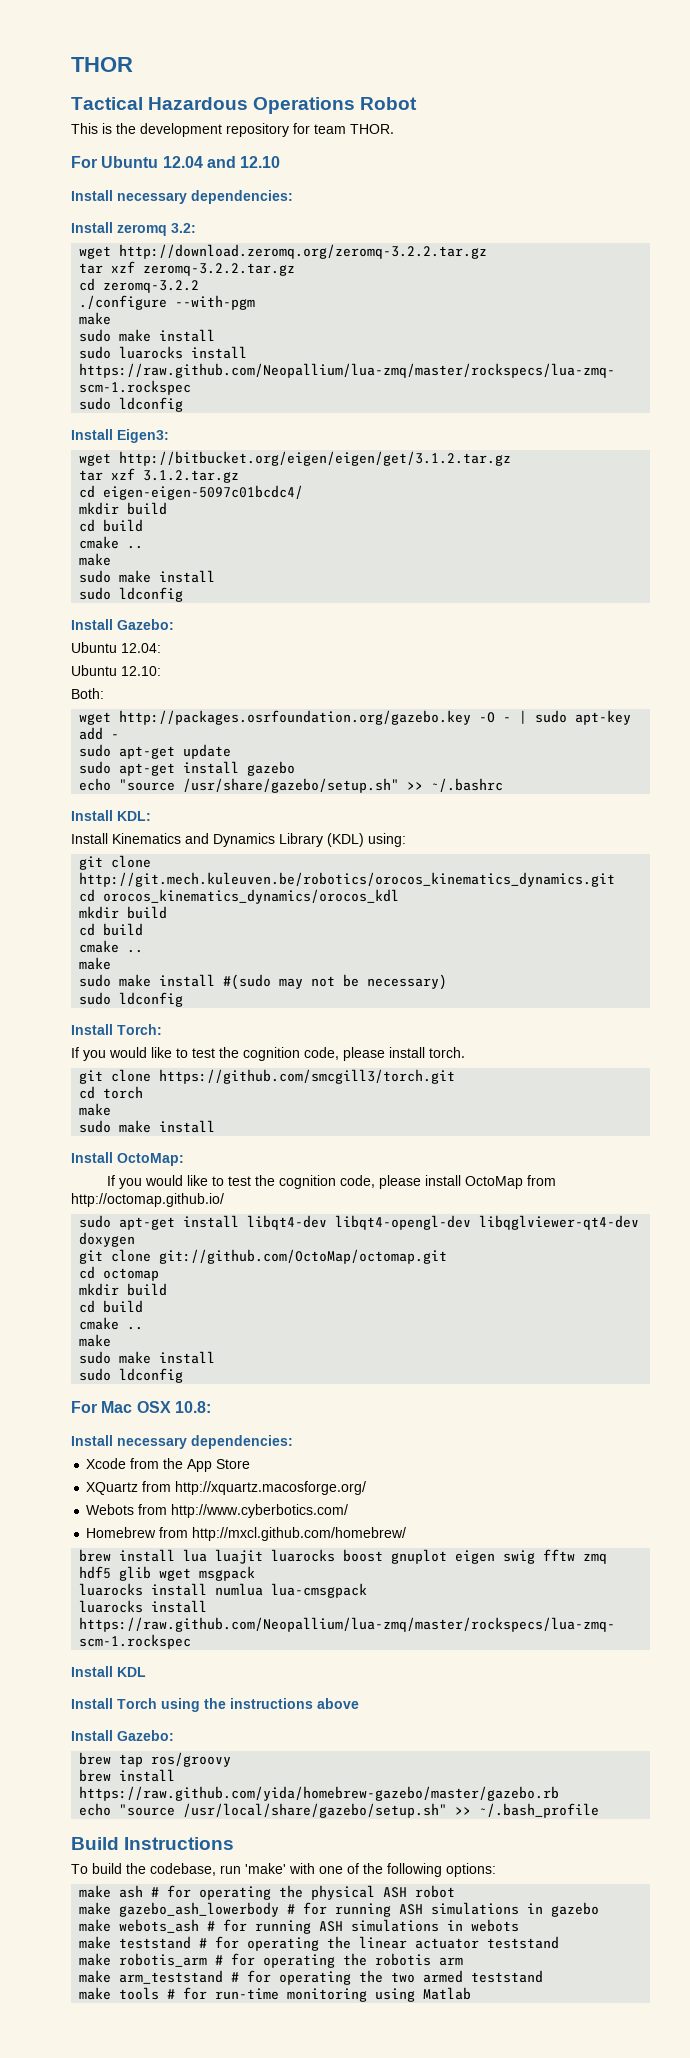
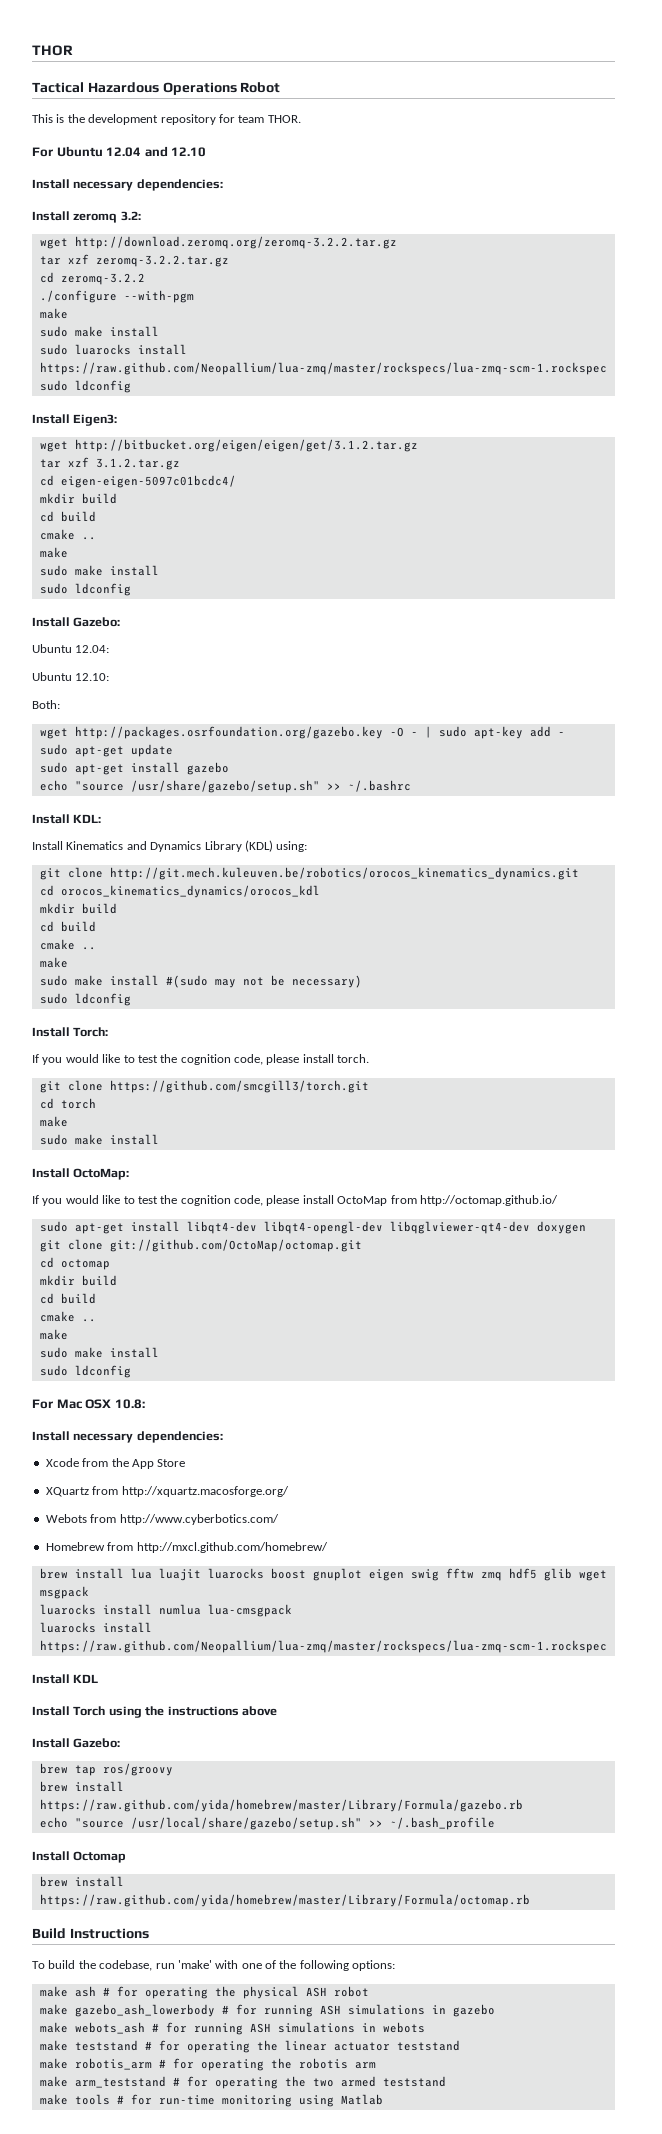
- brew install https://raw.github.com/yida/homebrew-gazebo/master/gazebo.rb
+ brew install https://raw.github.com/yida/homebrew/master/Library/Formula/gazebo.rb
+ Install Octomap
+ brew install https://raw.github.com/yida/homebrew/master/Library/Formula/octomap.rb

